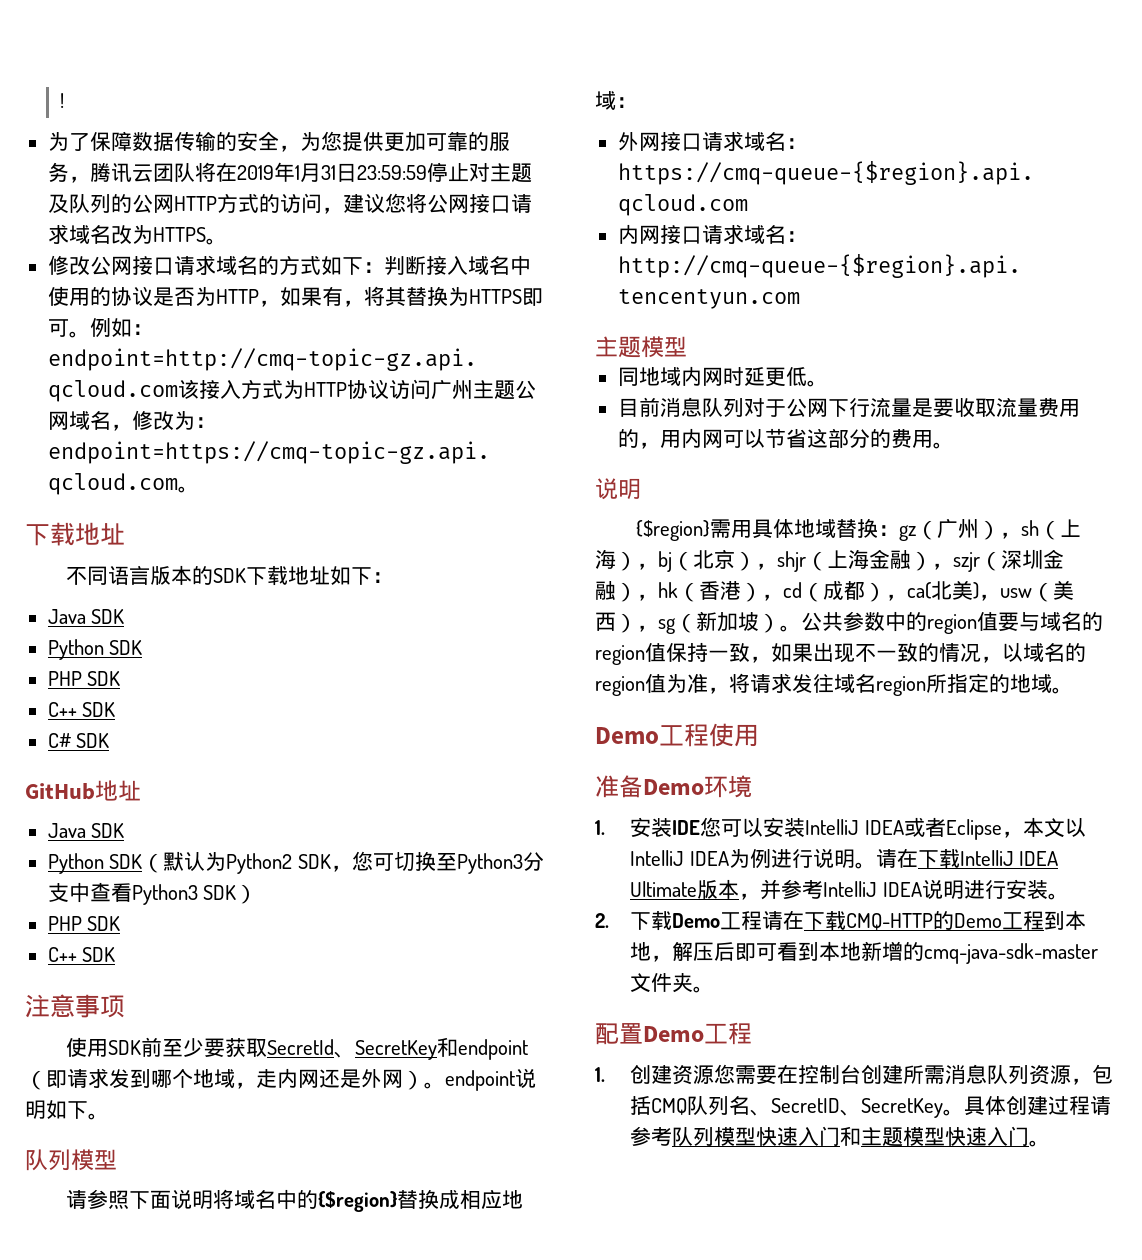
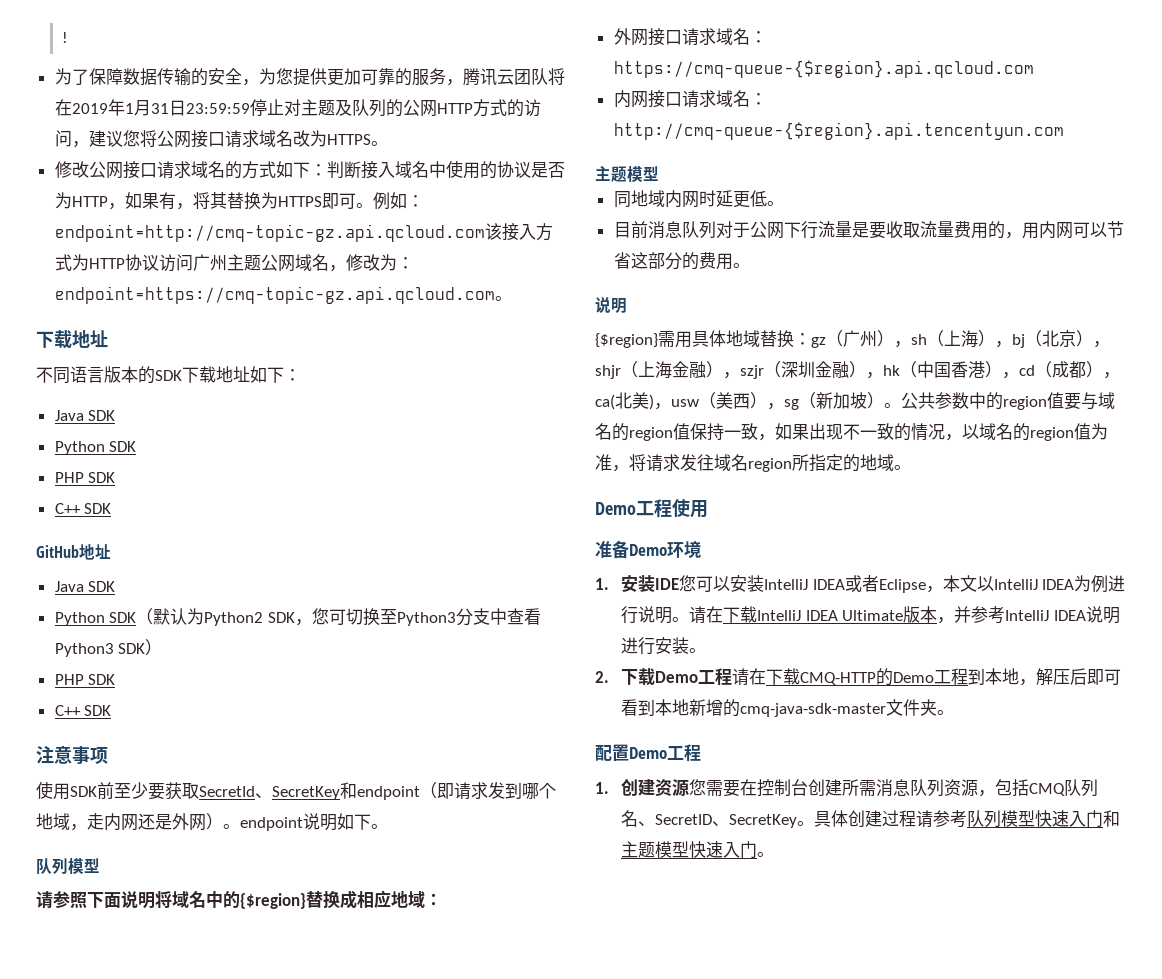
- C# SDK
- {$region}需用具体地域替换：gz（广州），sh（上海），bj（北京），shjr（上海金融），szjr（深圳金融），hk（香港），cd（成都），ca(北美)，usw（美西），sg（新加坡）。
+ {$region}需用具体地域替换：gz（广州），sh（上海），bj（北京），shjr（上海金融），szjr（深圳金融），hk（中国香港），cd（成都），ca(北美)，usw（美西），sg（新加坡）。

